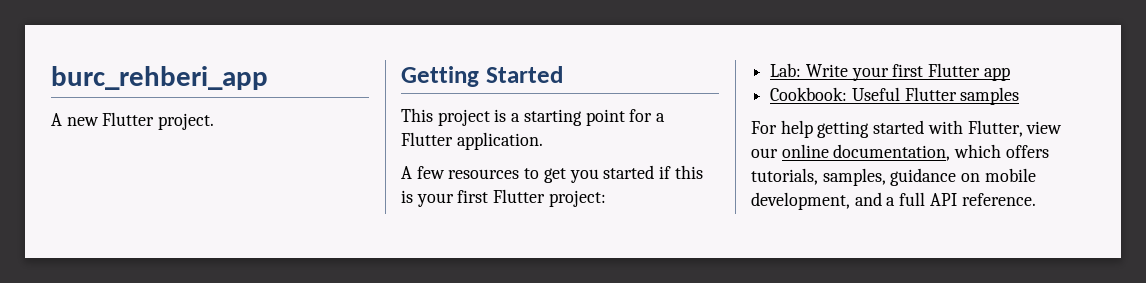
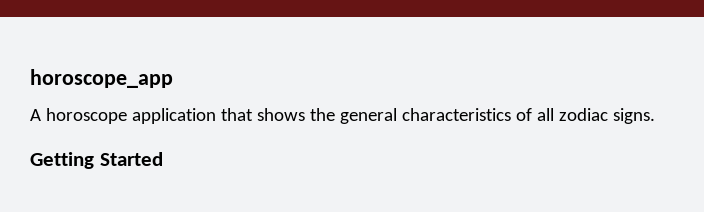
- burc_rehberi_app
- A new Flutter project.
+ horoscope_app
+ A horoscope application that shows the general characteristics of all zodiac signs.
  Getting Started
- This project is a starting point for a Flutter application.
- A few resources to get you started if this is your first Flutter project:
- Lab: Write your first Flutter app
- Cookbook: Useful Flutter samples
- For help getting started with Flutter, view our online documentation, which offers tutorials, samples, guidance on mobile development, and a full API reference.

